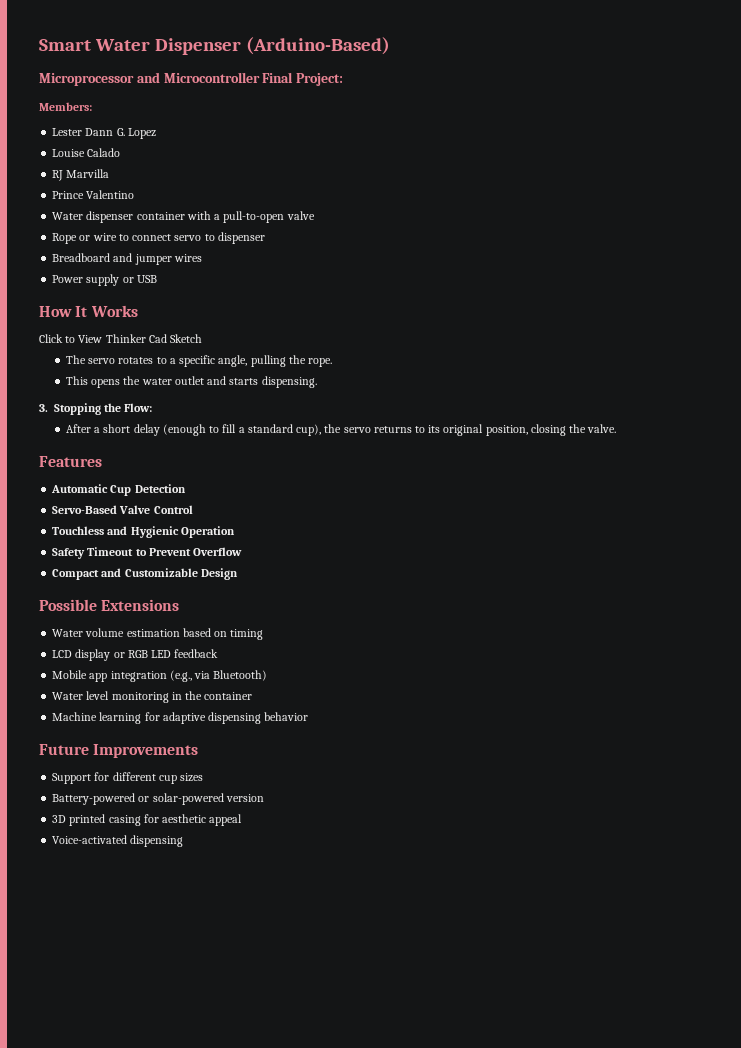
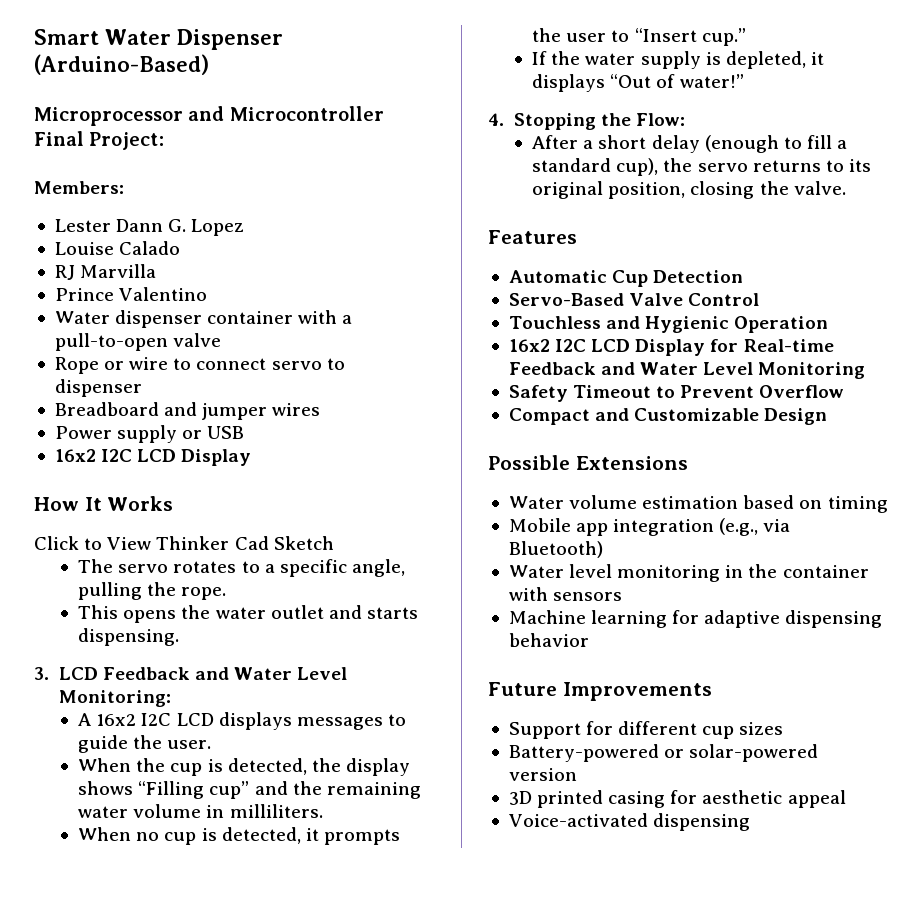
  Power supply or USB
+ 16x2 I2C LCD Display
- 3. Stopping the Flow:
+ 3. LCD Feedback and Water Level Monitoring:
+ A 16x2 I2C LCD displays messages to guide the user.
+ When the cup is detected, the display shows “Filling cup” and the remaining water volume in milliliters.
+ When no cup is detected, it prompts the user to “Insert cup.”
+ If the water supply is depleted, it displays “Out of water!”
+ 4. Stopping the Flow:
+ 16x2 I2C LCD Display for Real-time Feedback and Water Level Monitoring
- LCD display or RGB LED feedback
- Water level monitoring in the container
+ Water level monitoring in the container with sensors

